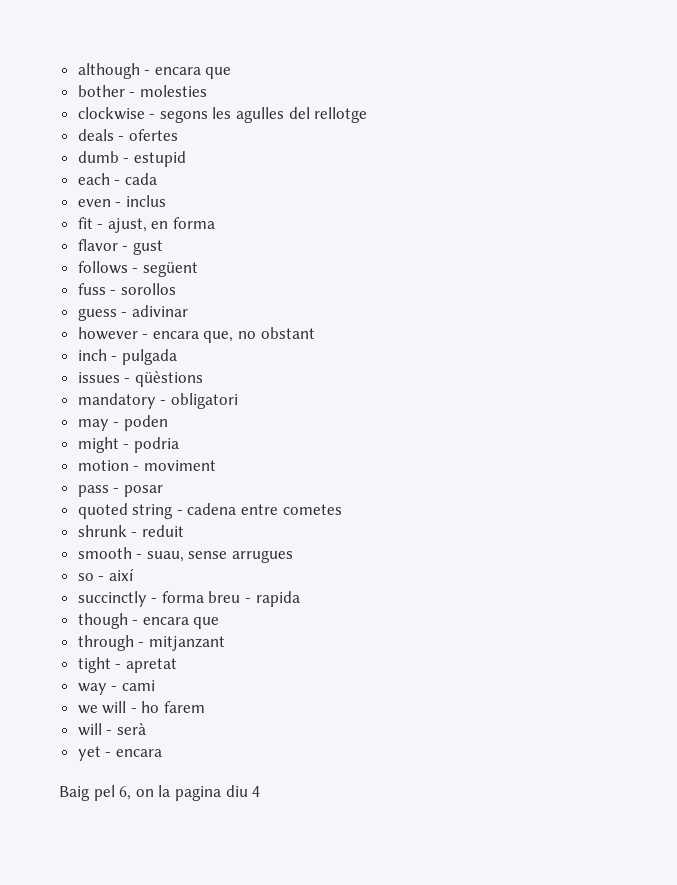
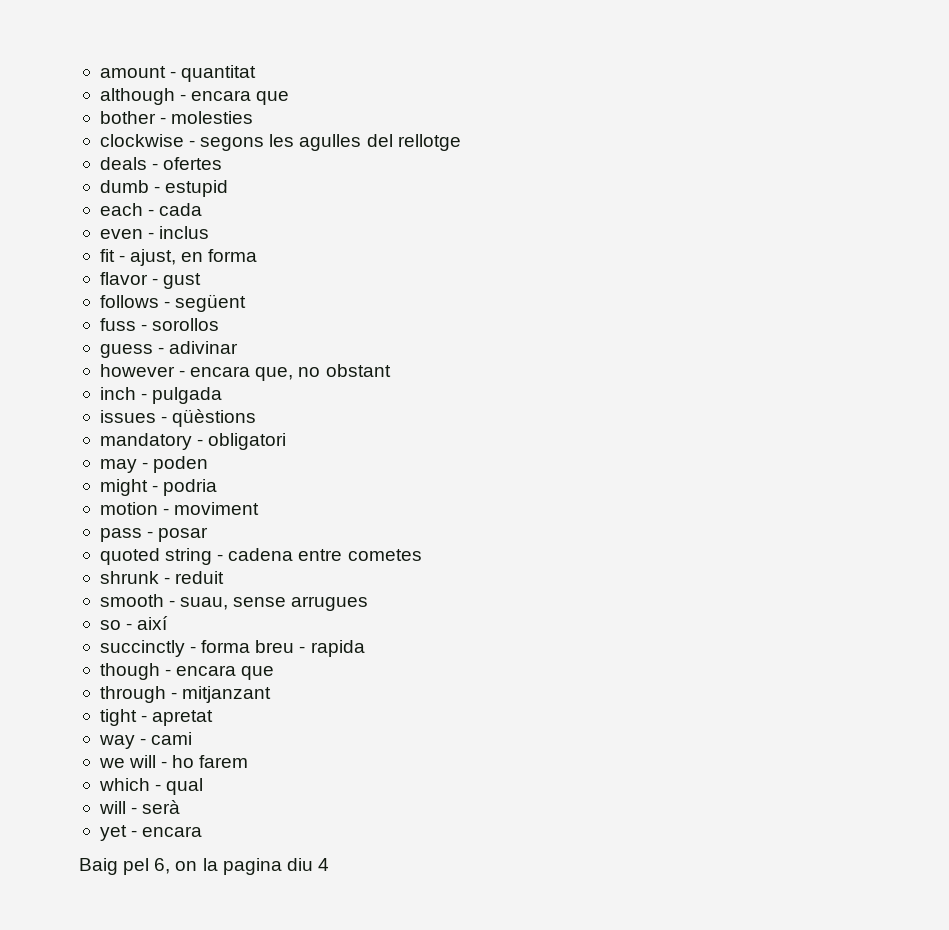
+ amount - quantitat
+ which - qual

